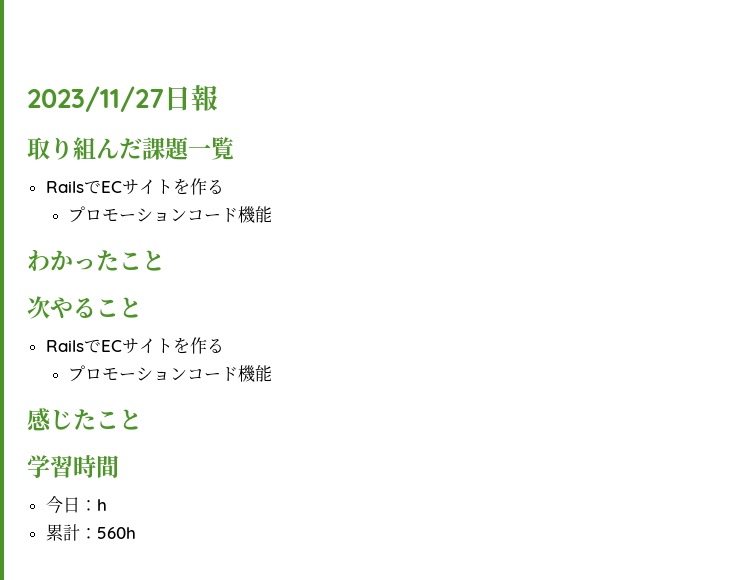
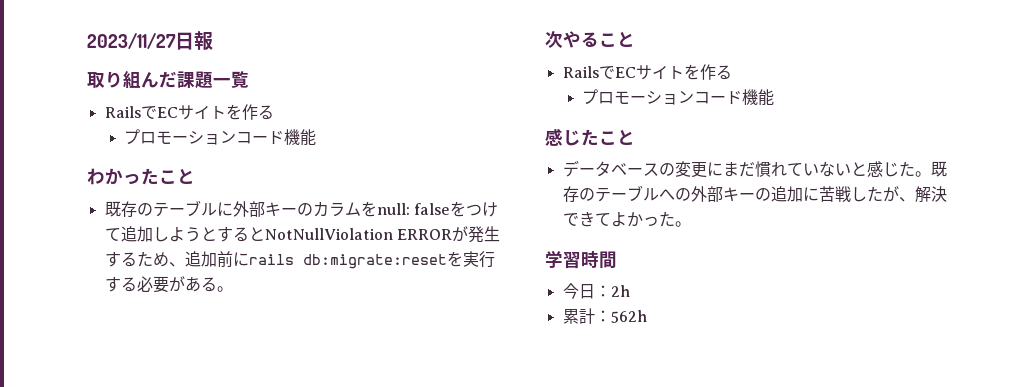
+ 既存のテーブルに外部キーのカラムをnull: falseをつけて追加しようとするとNotNullViolation ERRORが発生するため、追加前にrails db:migrate:resetを実行する必要がある。
+ データベースの変更にまだ慣れていないと感じた。既存のテーブルへの外部キーの追加に苦戦したが、解決できてよかった。
- 今日：h
+ 今日：2h
- 累計：560h
+ 累計：562h

